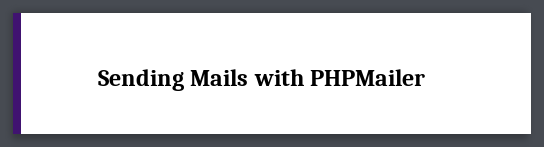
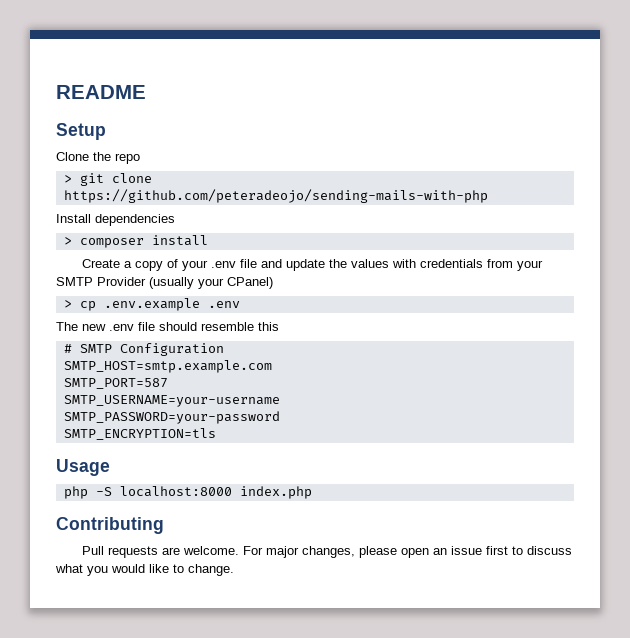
- Sending Mails with PHPMailer
+ README
+ Setup
+ Clone the repo
+ > git clone https://github.com/peteradeojo/sending-mails-with-php
+ Install dependencies
+ > composer install
+ Create a copy of your .env file and update the values with credentials from your SMTP Provider (usually your CPanel)
+ > cp .env.example .env
+ The new .env file should resemble this
+ # SMTP Configuration
+ SMTP_HOST=smtp.example.com
+ SMTP_PORT=587
+ SMTP_USERNAME=your-username
+ SMTP_PASSWORD=your-password
+ SMTP_ENCRYPTION=tls
+ Usage
+ php -S localhost:8000 index.php
+ Contributing
+ Pull requests are welcome. For major changes, please open an issue first to discuss what you would like to change.

